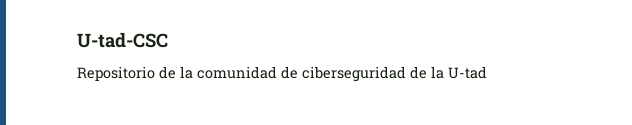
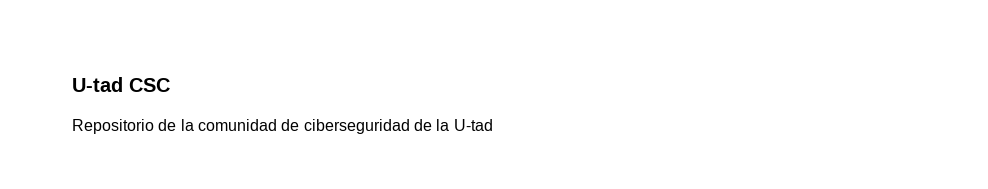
- U-tad-CSC
+ U-tad CSC

